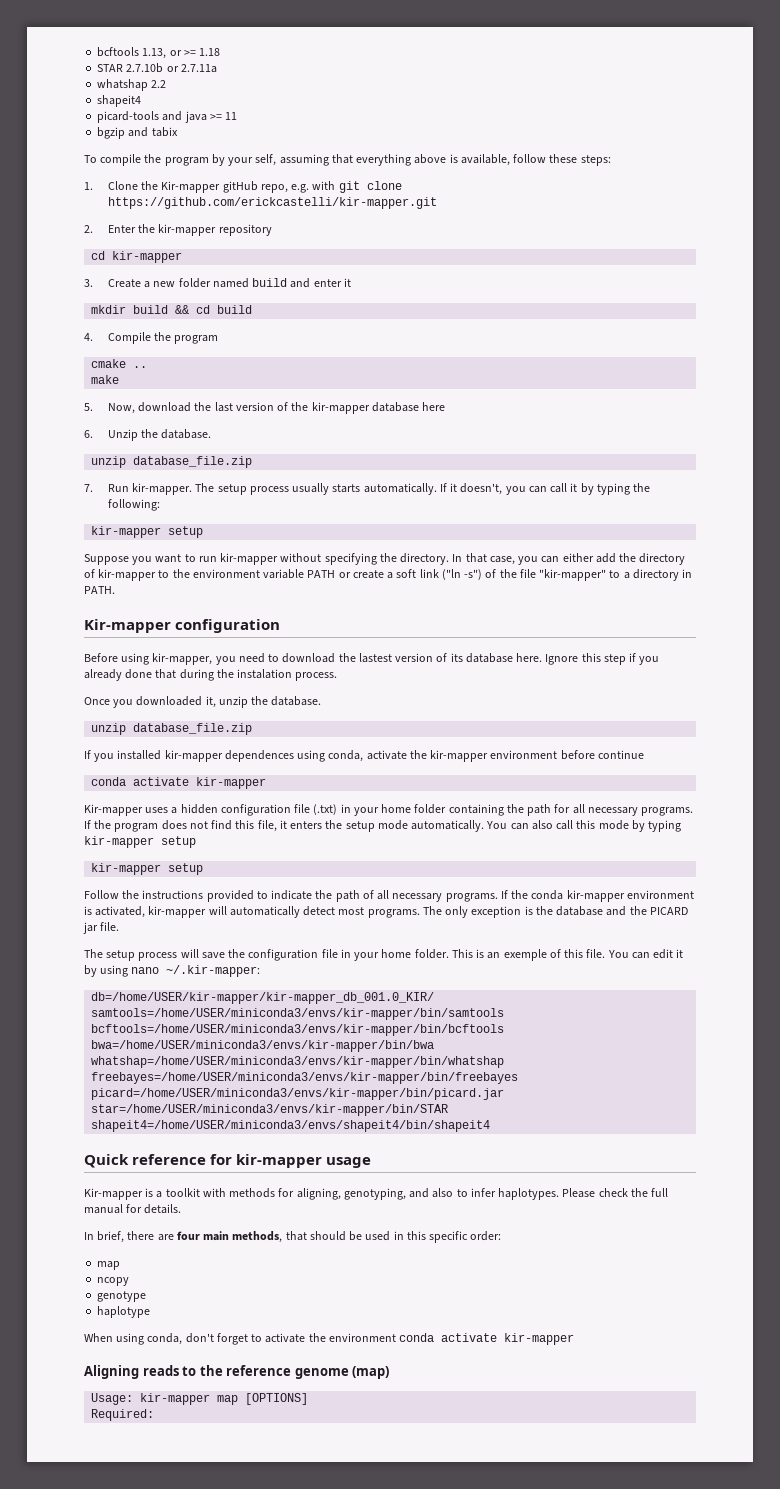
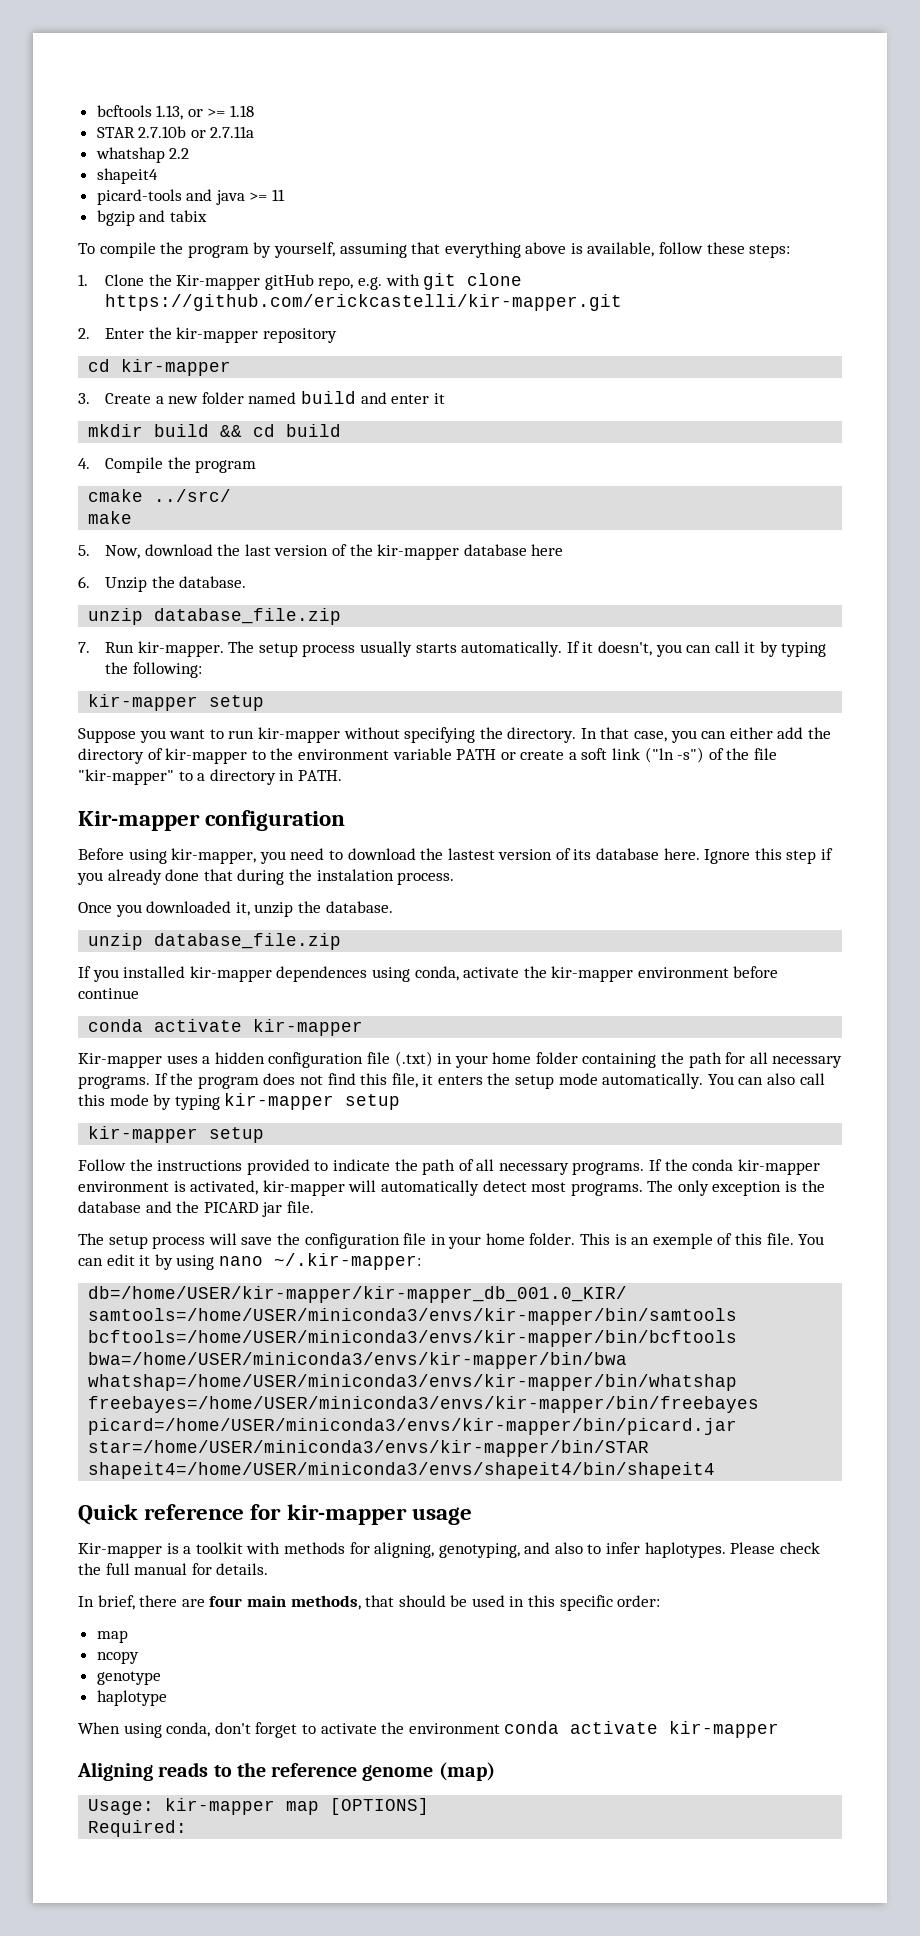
- To compile the program by your self, assuming that everything above is available, follow these steps:
+ To compile the program by yourself, assuming that everything above is available, follow these steps:
- cmake ..
+ cmake ../src/

